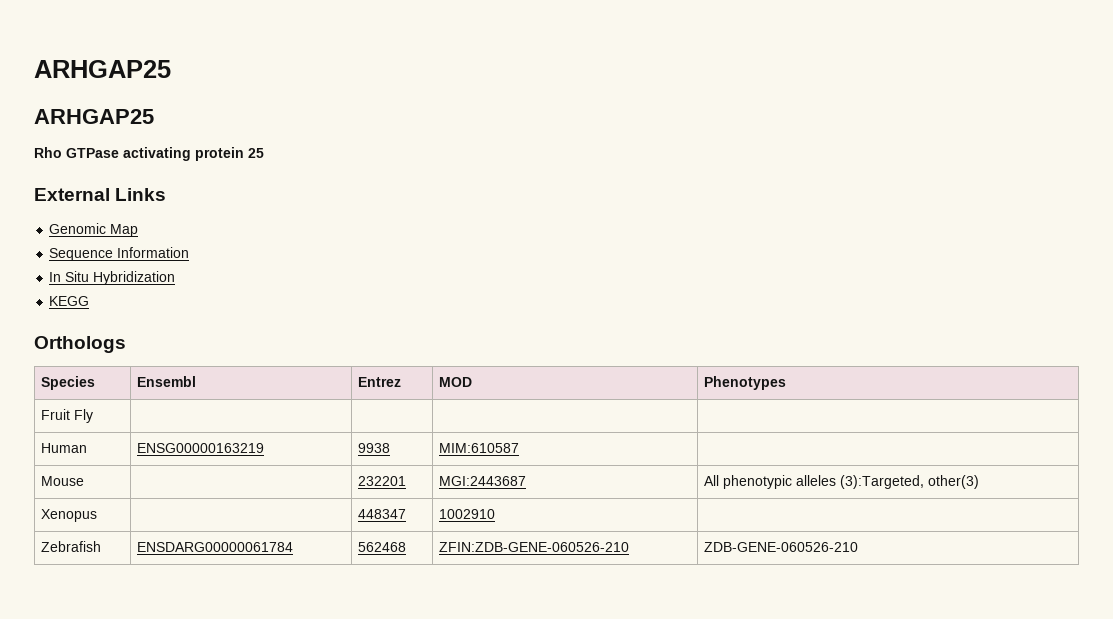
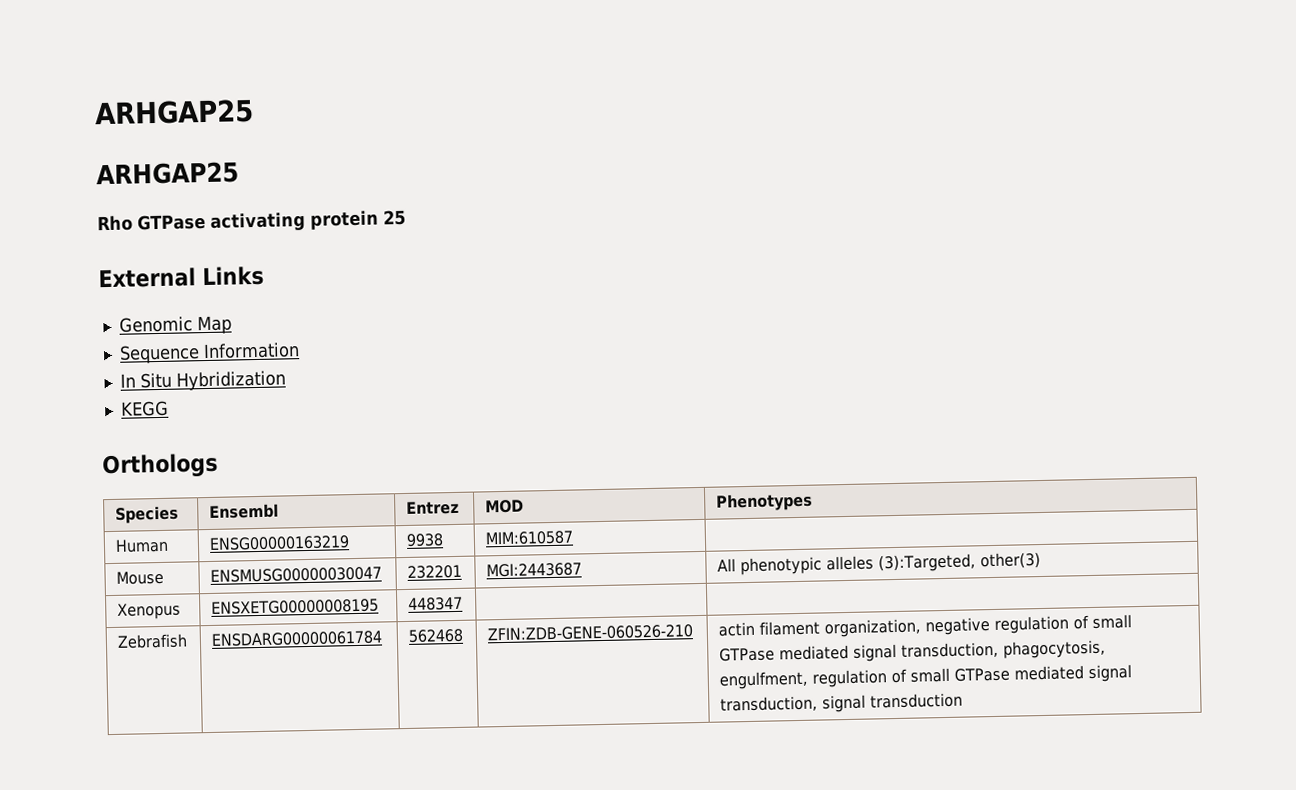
- Fruit Fly | | | |
- Mouse | | 232201 | MGI:2443687 | All phenotypic alleles (3):Targeted, other(3)
+ Mouse | ENSMUSG00000030047 | 232201 | MGI:2443687 | All phenotypic alleles (3):Targeted, other(3)
- Xenopus | | 448347 | 1002910 |
+ Xenopus | ENSXETG00000008195 | 448347 | |
- Zebrafish | ENSDARG00000061784 | 562468 | ZFIN:ZDB-GENE-060526-210 | ZDB-GENE-060526-210
+ Zebrafish | ENSDARG00000061784 | 562468 | ZFIN:ZDB-GENE-060526-210 | actin filament organization, negative regulation of small GTPase mediated signal transduction, phagocytosis, engulfment, regulation of small GTPase mediated signal transduction, signal transduction

